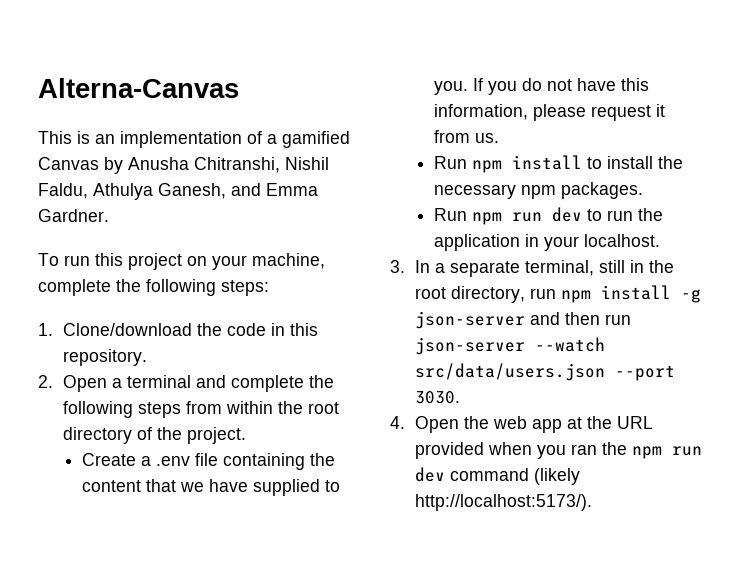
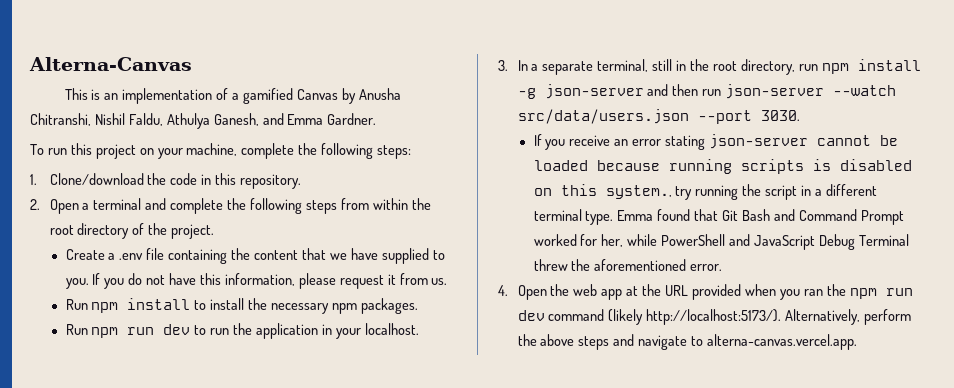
+ If you receive an error stating json-server cannot be loaded because running scripts is disabled on this system., try running the script in a different terminal type. Emma found that Git Bash and Command Prompt worked for her, while PowerShell and JavaScript Debug Terminal threw the aforementioned error.
+ Alternatively, perform the above steps and navigate to alterna-canvas.vercel.app.

